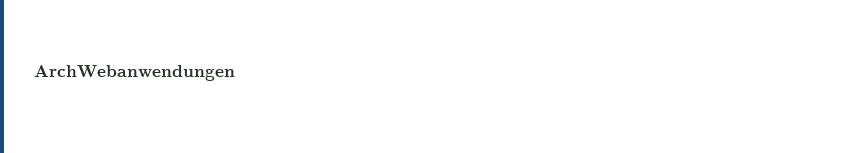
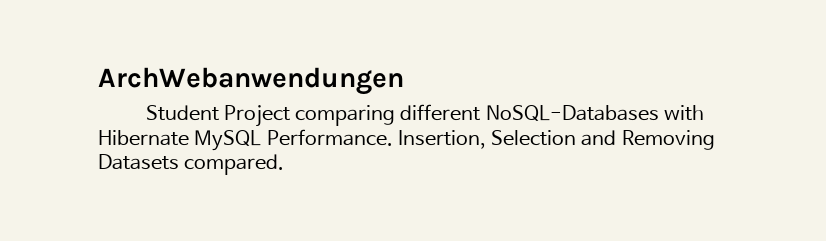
+ Student Project comparing different NoSQL-Databases with Hibernate MySQL Performance. Insertion, Selection and Removing Datasets compared.

